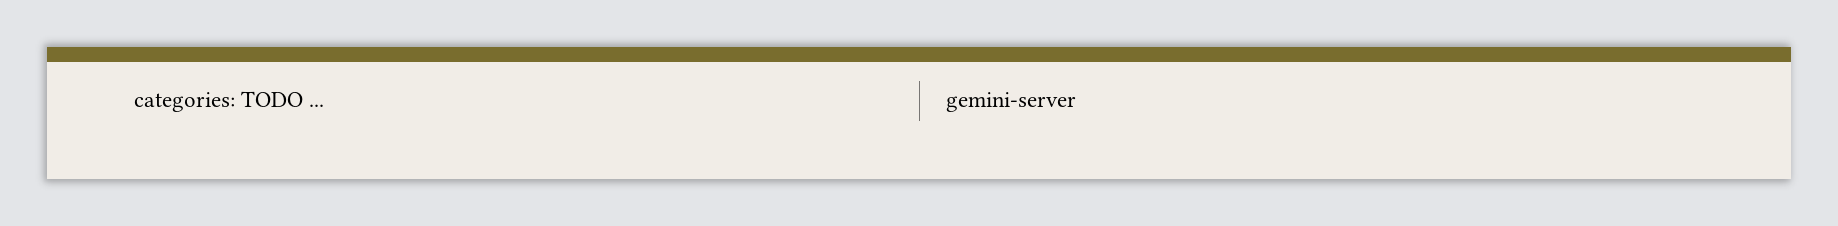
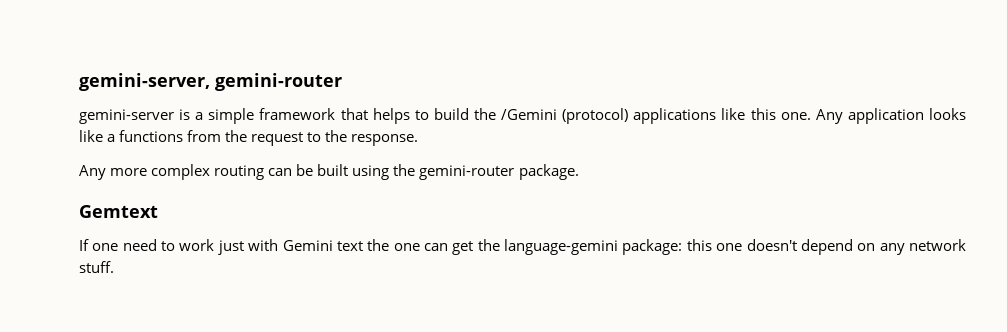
- categories: TODO ...
- gemini-server
+ gemini-server, gemini-router
+ gemini-server is a simple framework that helps to build the /Gemini (protocol) applications like this one. Any application looks like a functions from the request to the response.
+ Any more complex routing can be built using the gemini-router package.
+ Gemtext
+ If one need to work just with Gemini text the one can get the language-gemini package: this one doesn't depend on any network stuff.

